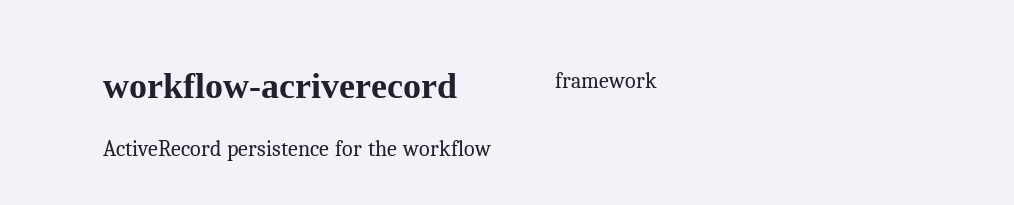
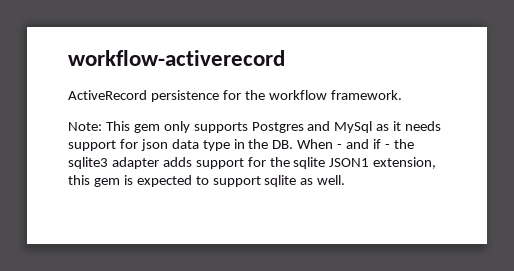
- workflow-acriverecord
+ workflow-activerecord
- ActiveRecord persistence for the workflow framework
+ ActiveRecord persistence for the workflow framework.
+ Note: This gem only supports Postgres and MySql as it needs support for json data type in the DB. When - and if - the sqlite3 adapter adds support for the sqlite JSON1 extension, this gem is expected to support sqlite as well.

